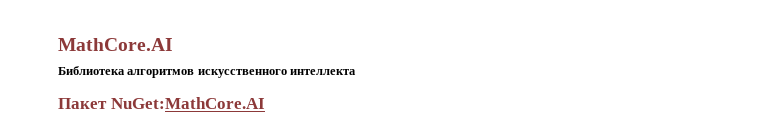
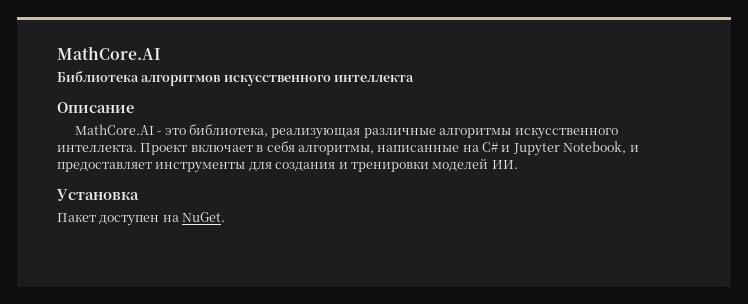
- Пакет NuGet:MathCore.AI
+ Описание
+ MathCore.AI - это библиотека, реализующая различные алгоритмы искусственного интеллекта. Проект включает в себя алгоритмы, написанные на C# и Jupyter Notebook, и предоставляет инструменты для создания и тренировки моделей ИИ.
+ Установка
+ Пакет доступен на NuGet.

